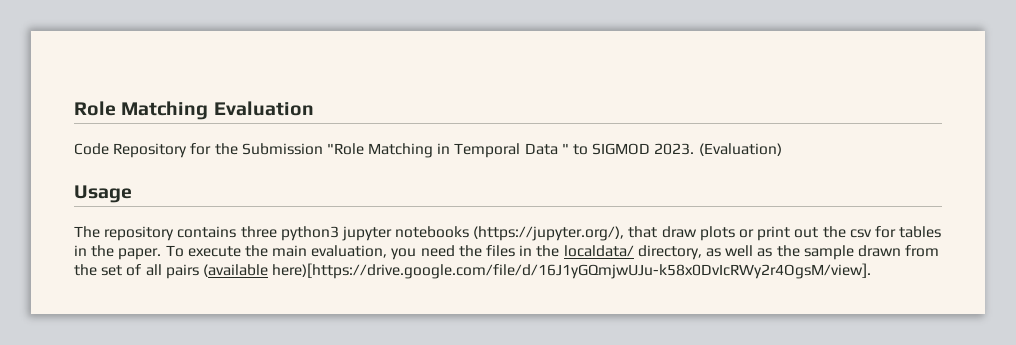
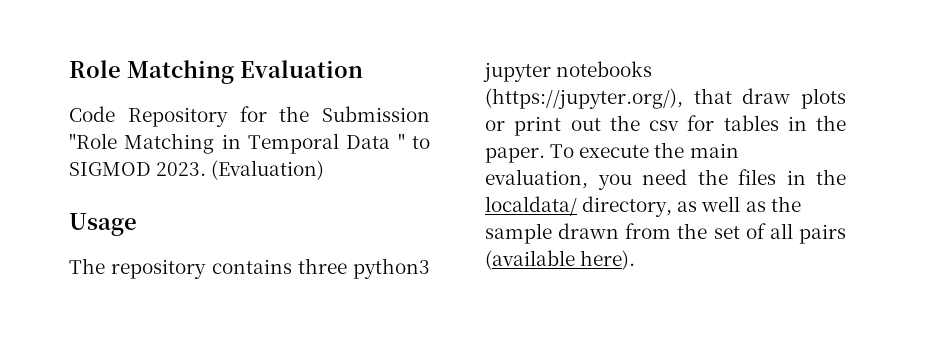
- To execute the main evaluation, you need the files in the localdata/ directory, as well as the sample drawn from the set of all pairs (available here)[https://drive.google.com/file/d/16J1yGQmjwUJu-k58x0DvIcRWy2r4OgsM/view].
+ To execute the main evaluation, you need the files in the localdata/ directory, as well as the sample drawn from the set of all pairs (available here).

